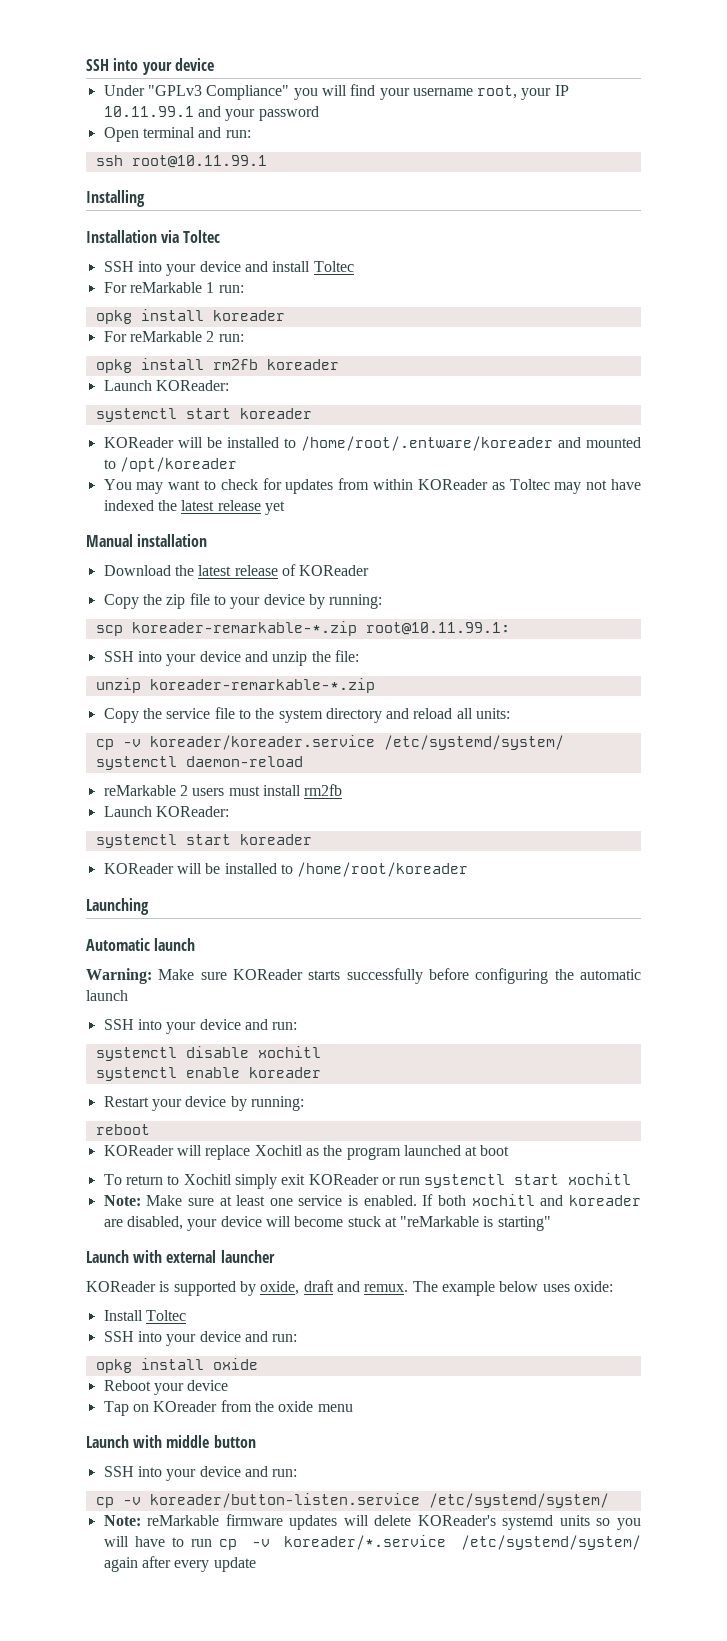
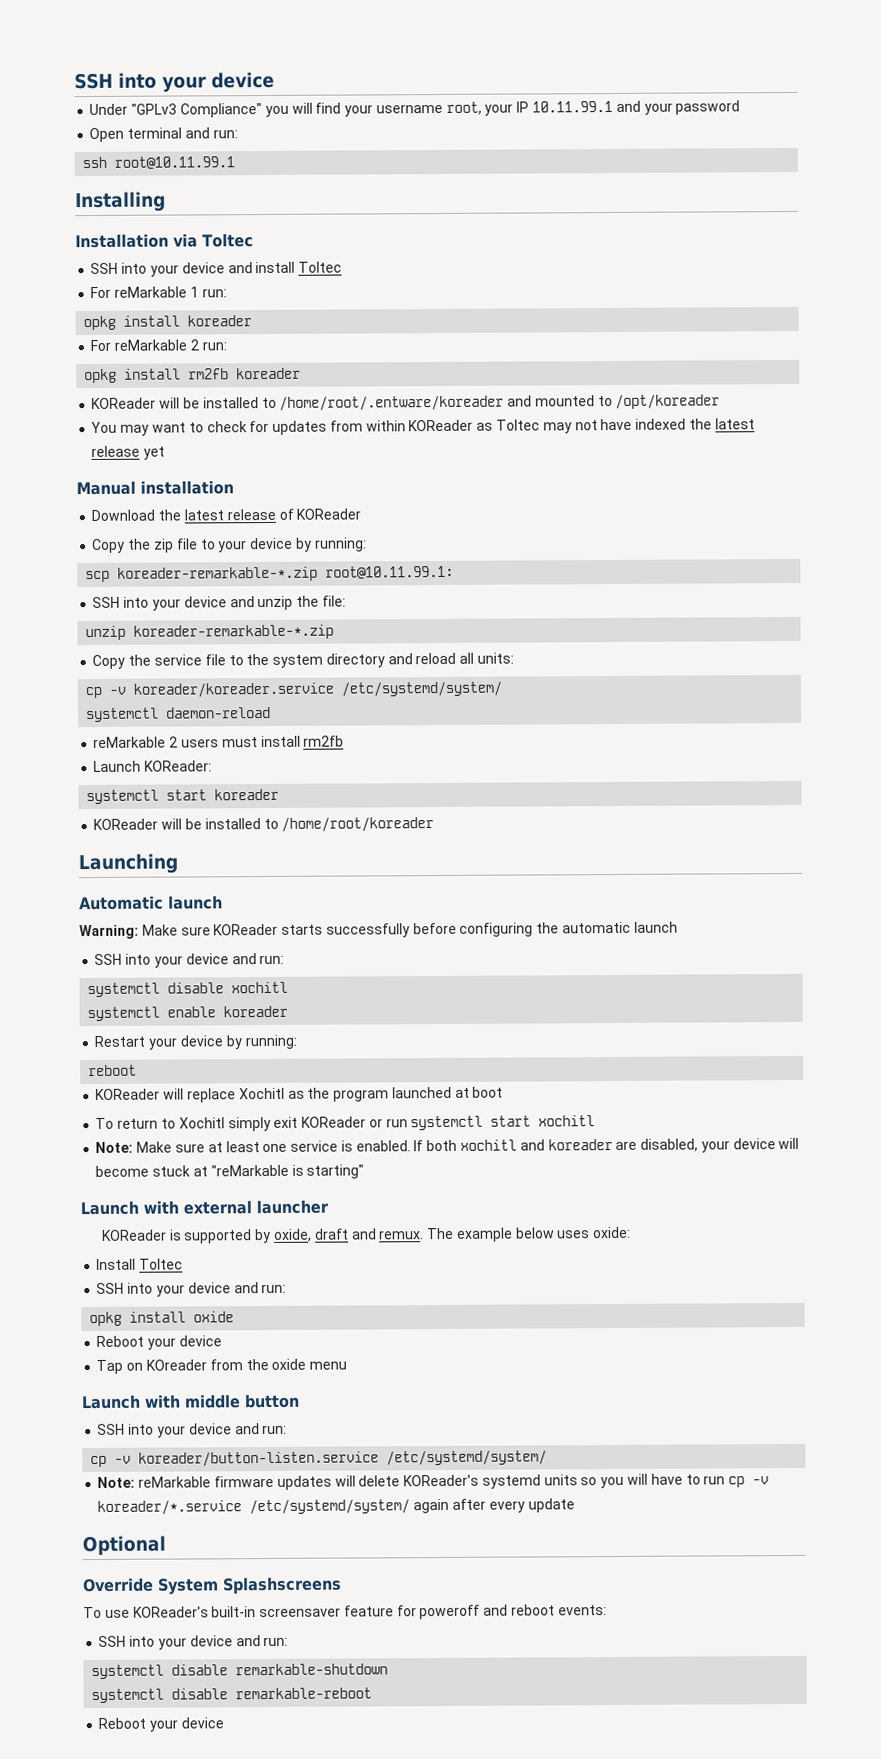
  opkg install rm2fb koreader
- Launch KOReader:
- systemctl start koreader
+ Optional
+ Override System Splashscreens
+ To use KOReader's built-in screensaver feature for poweroff and reboot events:
+ SSH into your device and run:
+ systemctl disable remarkable-shutdown
+ systemctl disable remarkable-reboot
+ Reboot your device

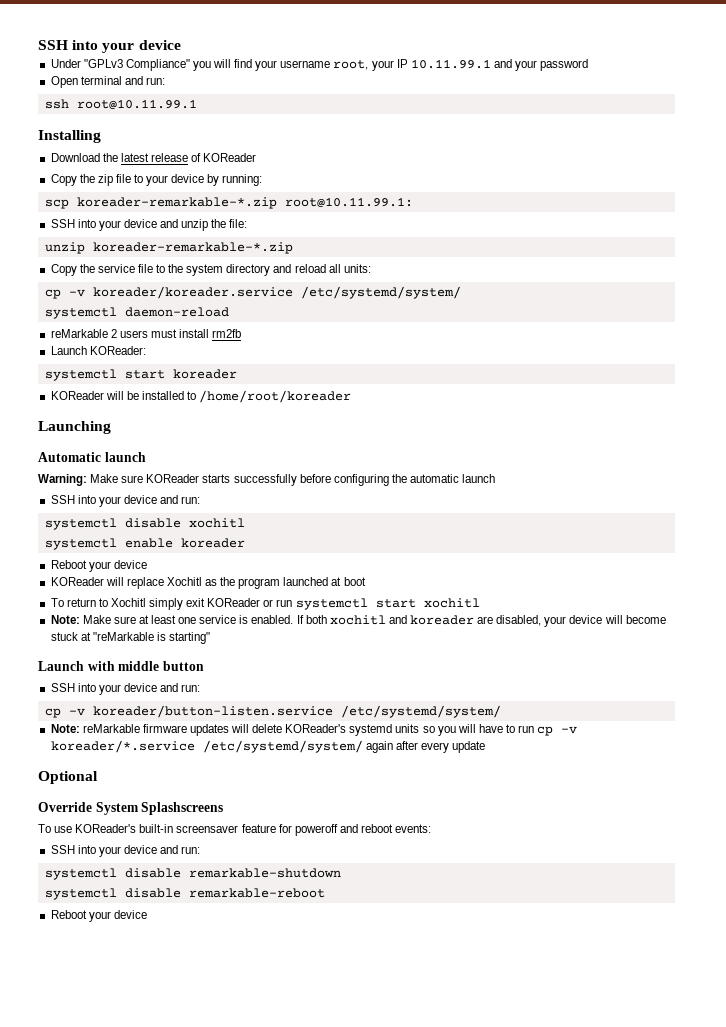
- Installation via Toltec
- SSH into your device and install Toltec
- For reMarkable 1 run:
- opkg install koreader
- For reMarkable 2 run:
- opkg install rm2fb koreader
- KOReader will be installed to /home/root/.entware/koreader and mounted to /opt/koreader
- You may want to check for updates from within KOReader as Toltec may not have indexed the latest release yet
- Manual installation
  systemctl enable koreader
- Restart your device by running:
- reboot
+ Reboot your device
- Launch with external launcher
- KOReader is supported by oxide, draft and remux. The example below uses oxide:
- Install Toltec
- SSH into your device and run:
- opkg install oxide
- Reboot your device
- Tap on KOreader from the oxide menu

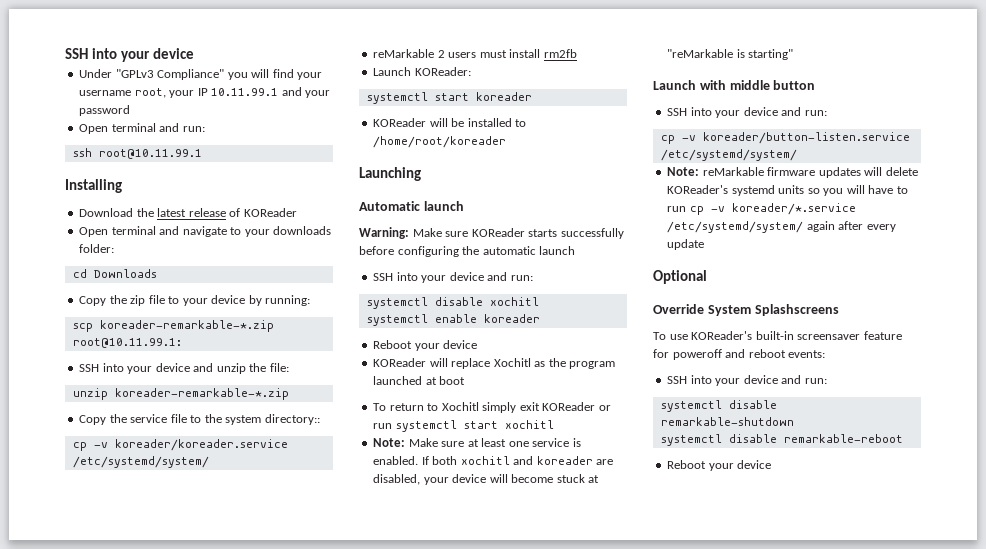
+ Open terminal and navigate to your downloads folder:
+ cd Downloads
- Copy the service file to the system directory and reload all units:
+ Copy the service file to the system directory::
- systemctl daemon-reload

